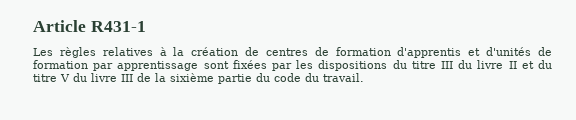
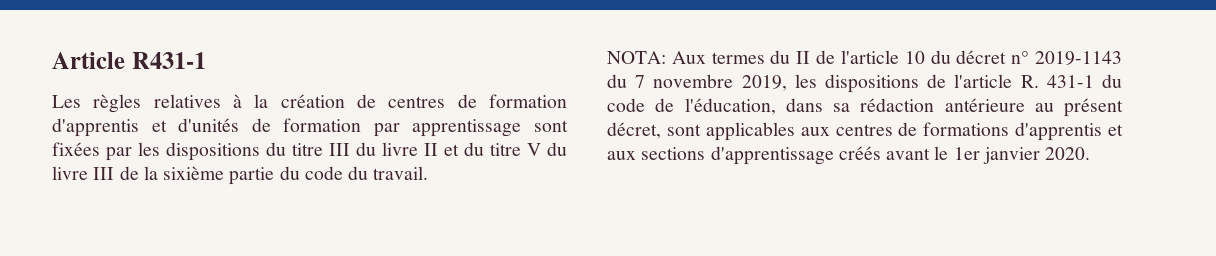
+ NOTA: Aux termes du II de l'article 10 du décret n° 2019-1143 du 7 novembre 2019, les dispositions de l'article R. 431-1 du code de l'éducation, dans sa rédaction antérieure au présent décret, sont applicables aux centres de formations d'apprentis et aux sections d'apprentissage créés avant le 1er janvier 2020.

